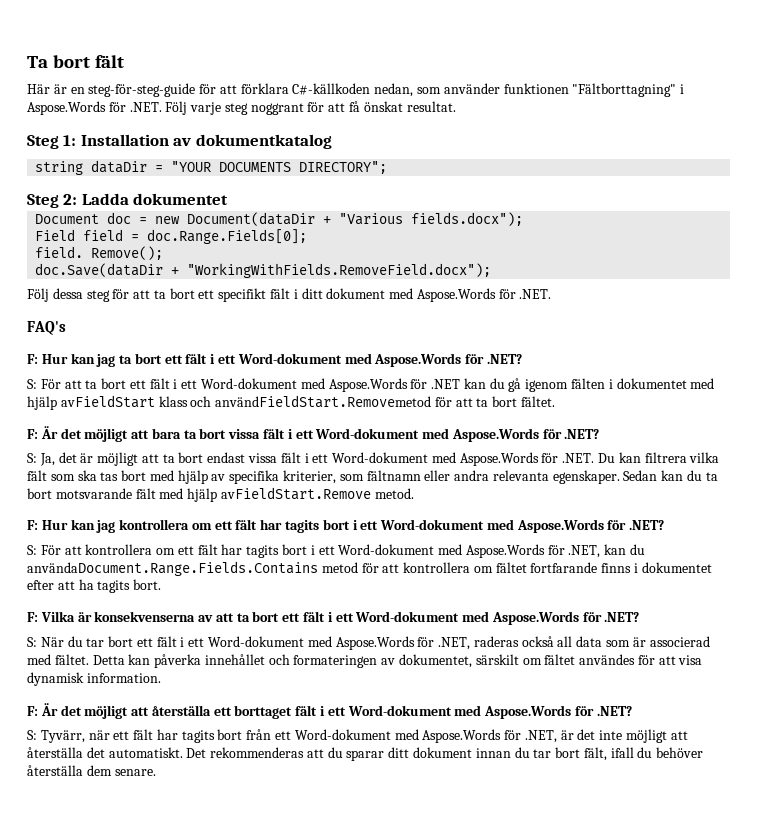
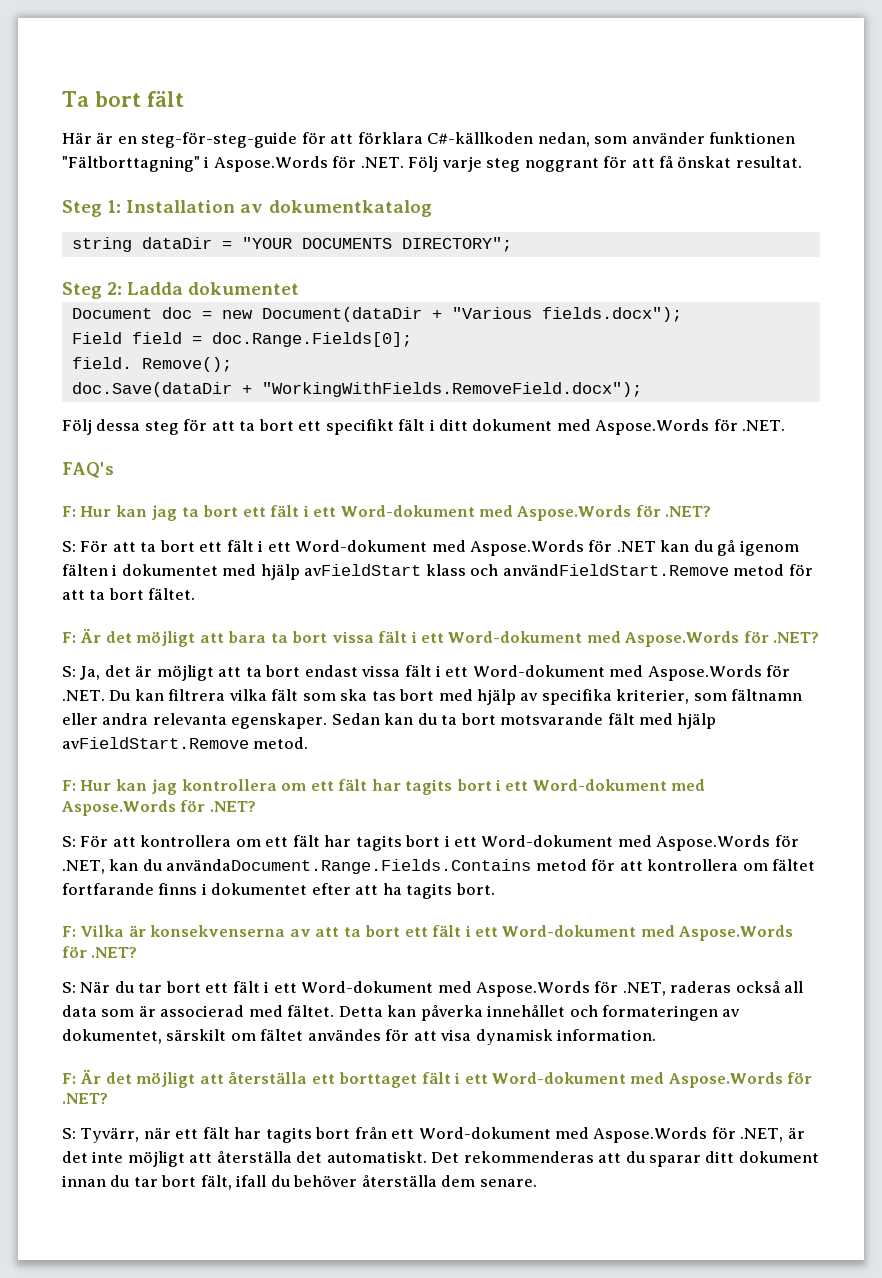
- S: För att ta bort ett fält i ett Word-dokument med Aspose.Words för .NET kan du gå igenom fälten i dokumentet med hjälp avFieldStart klass och användFieldStart.Removemetod för att ta bort fältet.
+ S: För att ta bort ett fält i ett Word-dokument med Aspose.Words för .NET kan du gå igenom fälten i dokumentet med hjälp avFieldStart klass och användFieldStart.Remove metod för att ta bort fältet.

